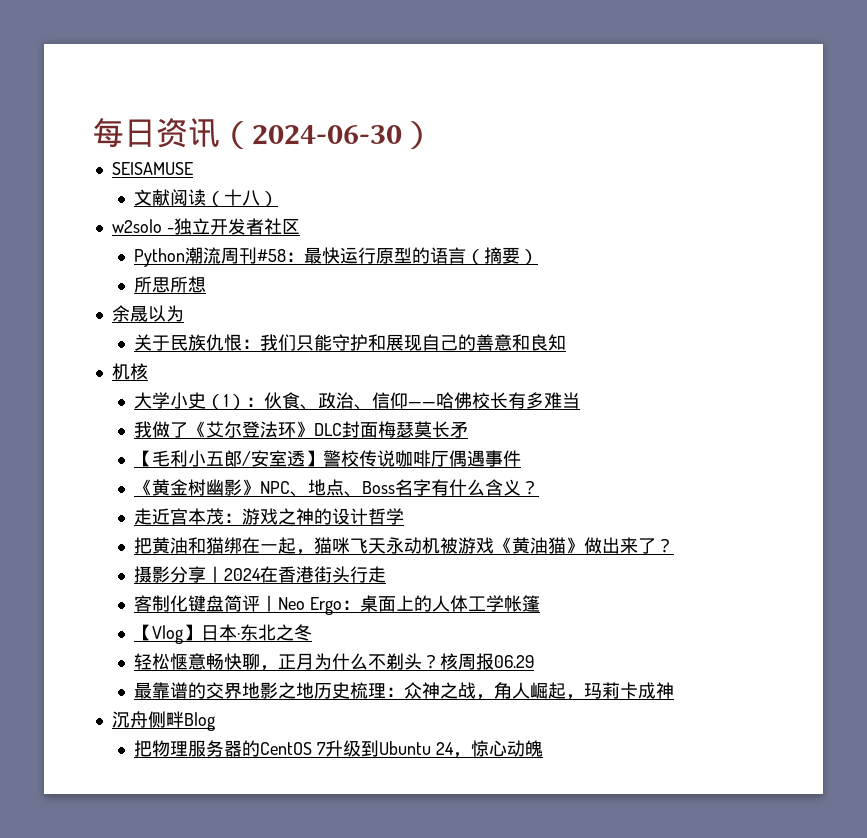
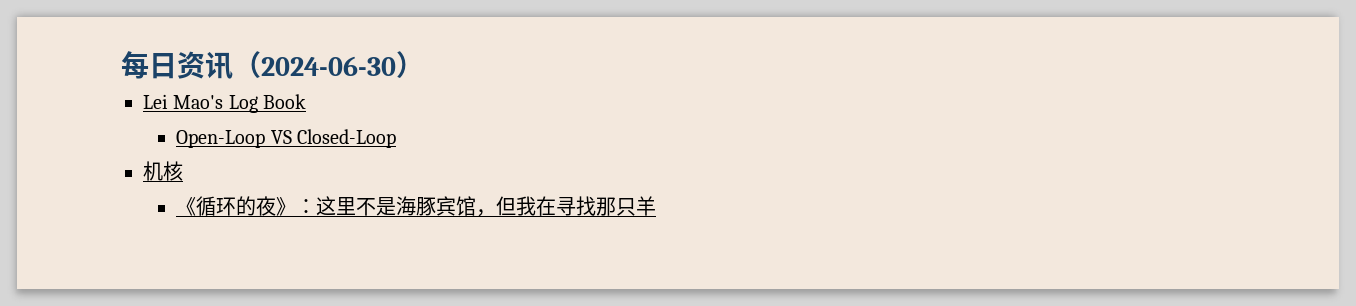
- SEISAMUSE
- 文献阅读（十八）
- w2solo -独立开发者社区
- Python潮流周刊#58：最快运行原型的语言（摘要）
- 所思所想
- 余晟以为
- 关于民族仇恨：我们只能守护和展现自己的善意和良知
+ Lei Mao's Log Book
+ Open-Loop VS Closed-Loop
  机核
- 大学小史（1）：伙食、政治、信仰——哈佛校长有多难当
- 我做了《艾尔登法环》DLC封面梅瑟莫长矛
- 【毛利小五郎/安室透】警校传说咖啡厅偶遇事件
- 《黄金树幽影》NPC、地点、Boss名字有什么含义？
- 走近宫本茂：游戏之神的设计哲学
- 把黄油和猫绑在一起，猫咪飞天永动机被游戏《黄油猫》做出来了？
- 摄影分享丨2024在香港街头行走
- 客制化键盘简评丨Neo Ergo：桌面上的人体工学帐篷
- 【Vlog】日本·东北之冬
- 轻松惬意畅快聊，正月为什么不剃头？核周报06.29
- 最靠谱的交界地影之地历史梳理：众神之战，角人崛起，玛莉卡成神
- 沉舟侧畔Blog
- 把物理服务器的CentOS 7升级到Ubuntu 24，惊心动魄
+ 《循环的夜》：这里不是海豚宾馆，但我在寻找那只羊

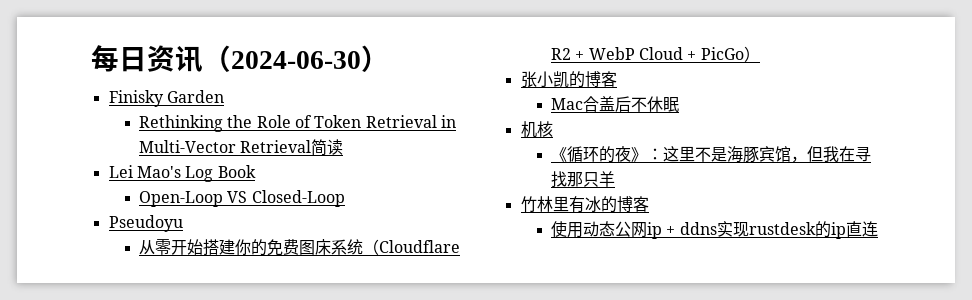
+ Finisky Garden
+ Rethinking the Role of Token Retrieval in Multi-Vector Retrieval简读
+ Pseudoyu
+ 从零开始搭建你的免费图床系统（Cloudflare R2 + WebP Cloud + PicGo）
+ 张小凯的博客
+ Mac合盖后不休眠
+ 竹林里有冰的博客
+ 使用动态公网ip + ddns实现rustdesk的ip直连

